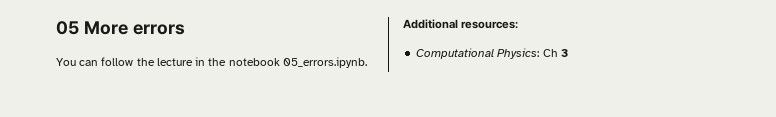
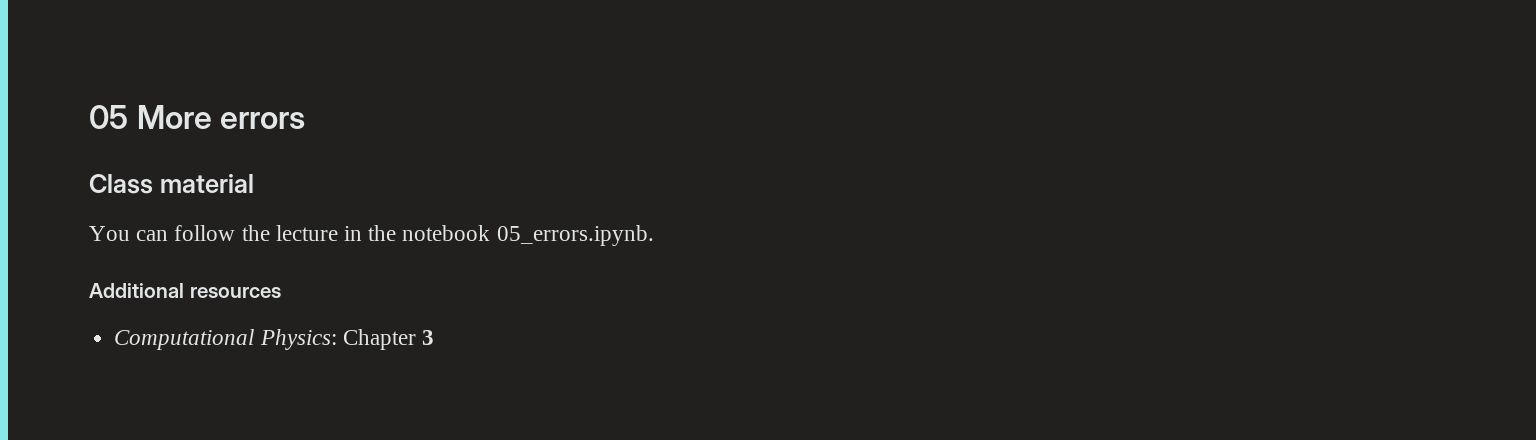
+ Class material
- Additional resources:
+ Additional resources
- Computational Physics: Ch 3
+ Computational Physics: Chapter 3

